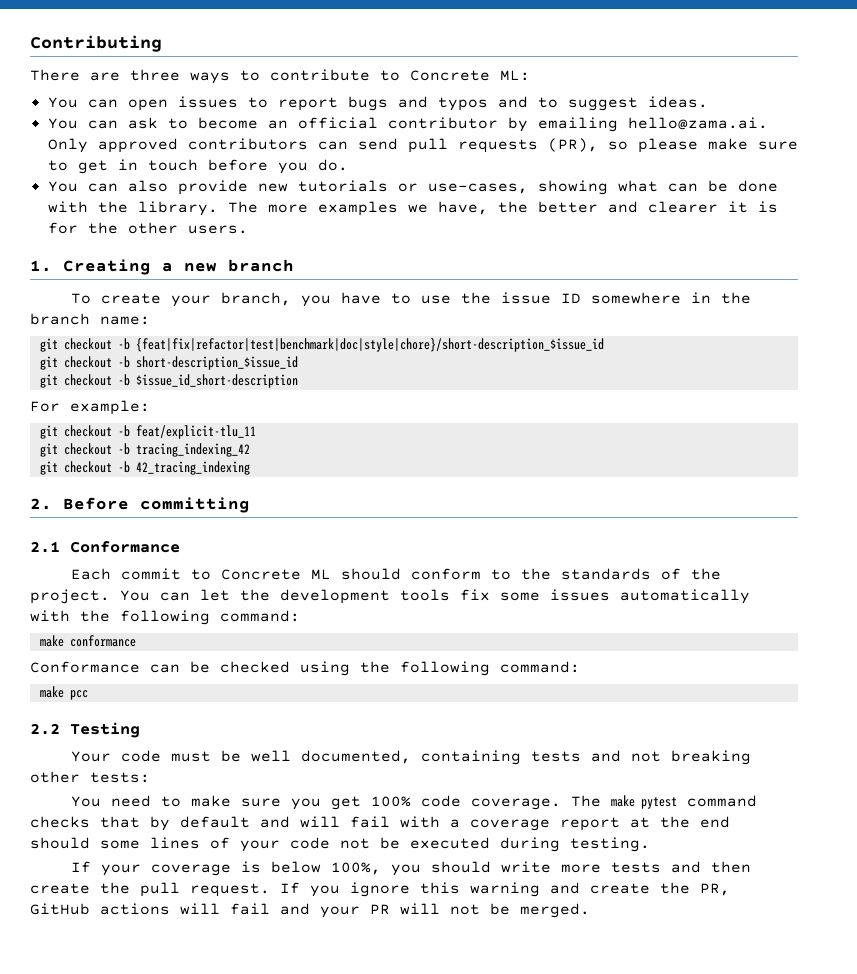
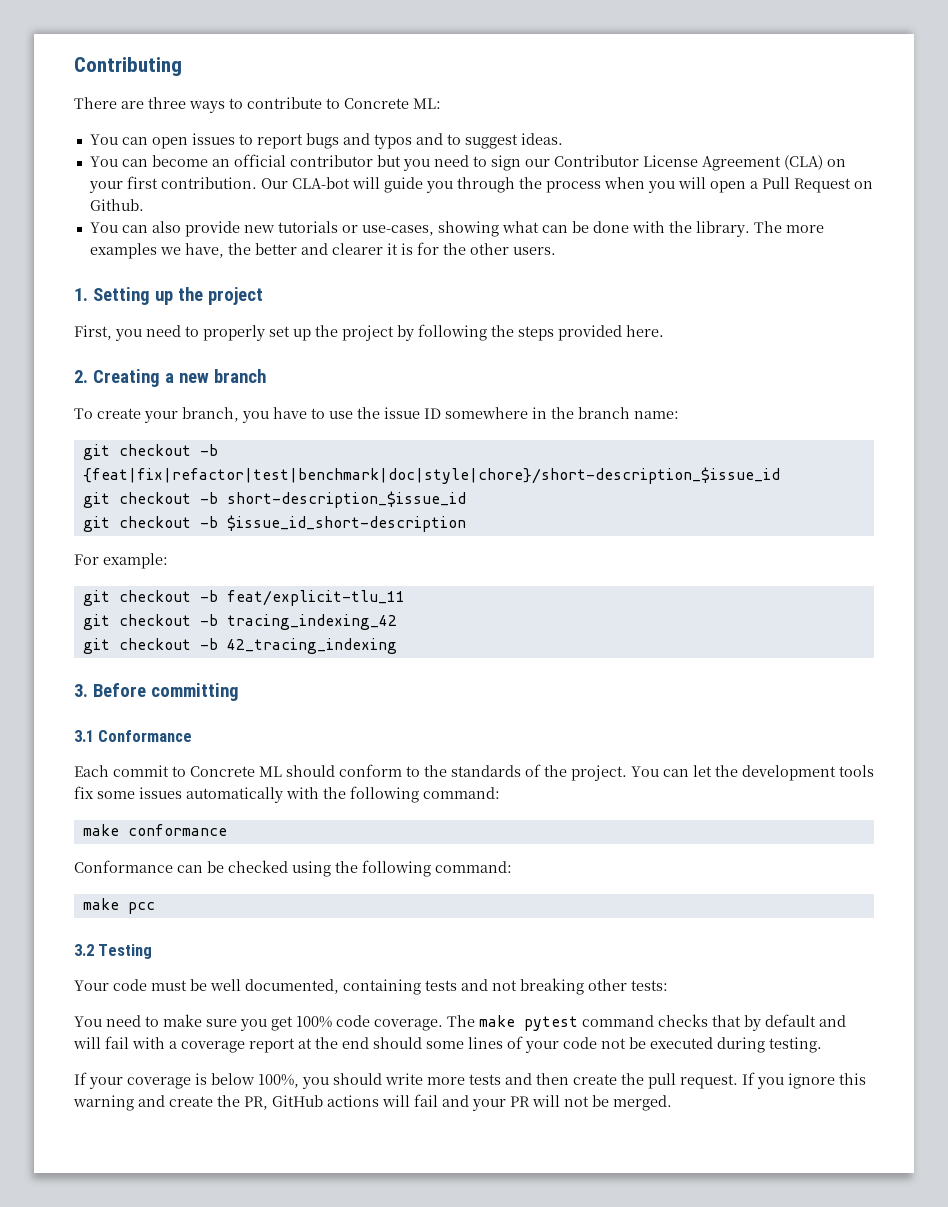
- You can ask to become an official contributor by emailing hello@zama.ai. Only approved contributors can send pull requests (PR), so please make sure to get in touch before you do.
+ You can become an official contributor but you need to sign our Contributor License Agreement (CLA) on your first contribution. Our CLA-bot will guide you through the process when you will open a Pull Request on Github.
- 1. Creating a new branch
+ 1. Setting up the project
+ First, you need to properly set up the project by following the steps provided here.
+ 2. Creating a new branch
- 2. Before committing
+ 3. Before committing
- 2.1 Conformance
+ 3.1 Conformance
- 2.2 Testing
+ 3.2 Testing

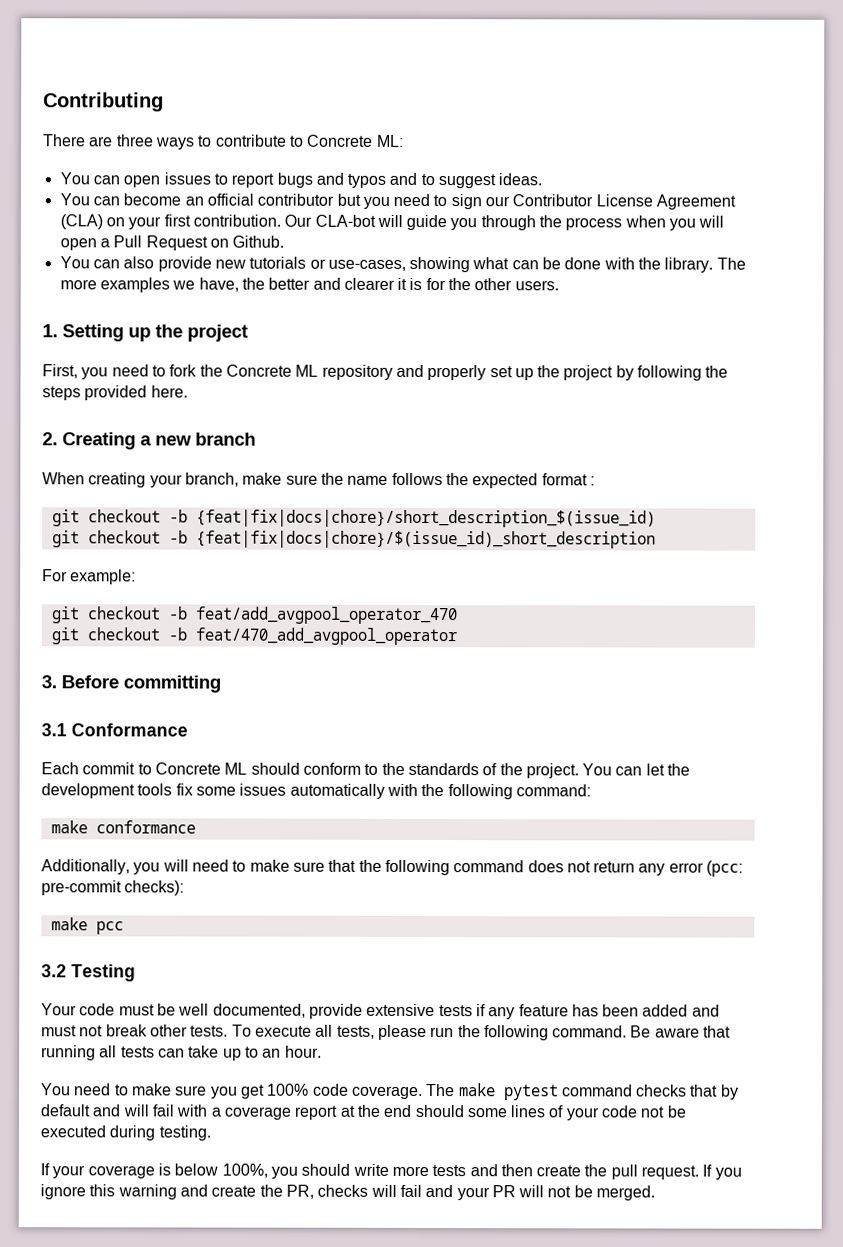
- First, you need to properly set up the project by following the steps provided here.
+ First, you need to fork the Concrete ML repository and properly set up the project by following the steps provided here.
- To create your branch, you have to use the issue ID somewhere in the branch name:
- git checkout -b {feat|fix|refactor|test|benchmark|doc|style|chore}/short-description_$issue_id
- git checkout -b short-description_$issue_id
- git checkout -b $issue_id_short-description
+ When creating your branch, make sure the name follows the expected format :
+ git checkout -b {feat|fix|docs|chore}/short_description_$(issue_id)
+ git checkout -b {feat|fix|docs|chore}/$(issue_id)_short_description
- git checkout -b feat/explicit-tlu_11
- git checkout -b tracing_indexing_42
- git checkout -b 42_tracing_indexing
+ git checkout -b feat/add_avgpool_operator_470
+ git checkout -b feat/470_add_avgpool_operator
- Conformance can be checked using the following command:
+ Additionally, you will need to make sure that the following command does not return any error (pcc: pre-commit checks):
- Your code must be well documented, containing tests and not breaking other tests:
+ Your code must be well documented, provide extensive tests if any feature has been added and must not break other tests. To execute all tests, please run the following command. Be aware that running all tests can take up to an hour.
- If you ignore this warning and create the PR, GitHub actions will fail and your PR will not be merged.
+ If you ignore this warning and create the PR, checks will fail and your PR will not be merged.

